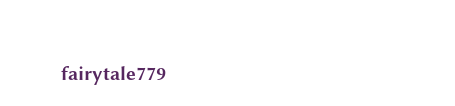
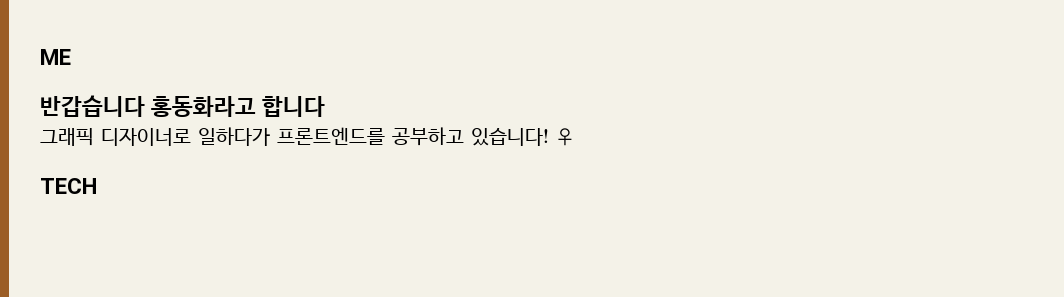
- fairytale779
+ ME
+ 반갑습니다 홍동화라고 합니다
+ 그래픽 디자이너로 일하다가 프론트엔드를 공부하고 있습니다! ♀
+ TECH

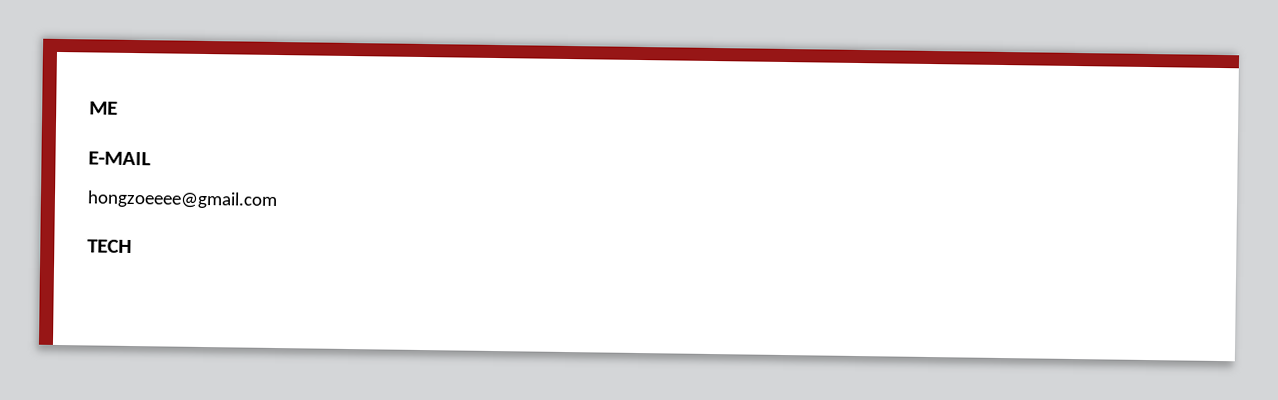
- 반갑습니다 홍동화라고 합니다
- 그래픽 디자이너로 일하다가 프론트엔드를 공부하고 있습니다! ♀
+ E-MAIL
+ hongzoeeee@gmail.com

